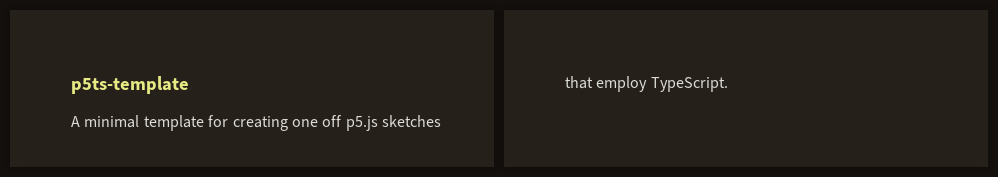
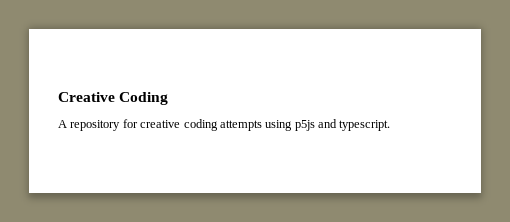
- p5ts-template
+ Creative Coding
- A minimal template for creating one off p5.js sketches that employ TypeScript.
+ A repository for creative coding attempts using p5js and typescript.

